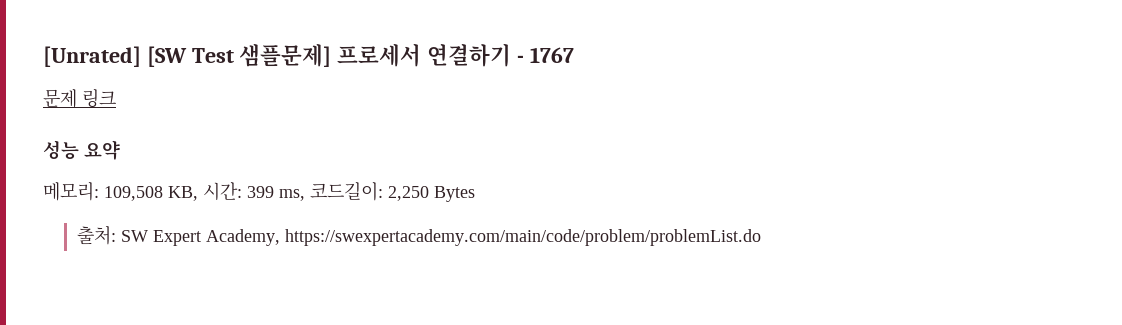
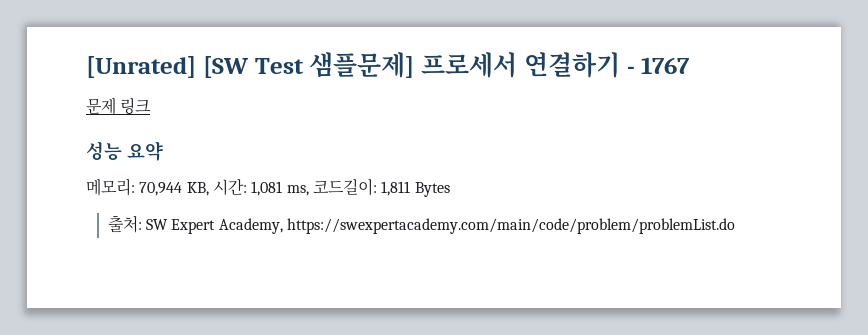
- 메모리: 109,508 KB, 시간: 399 ms, 코드길이: 2,250 Bytes
+ 메모리: 70,944 KB, 시간: 1,081 ms, 코드길이: 1,811 Bytes

